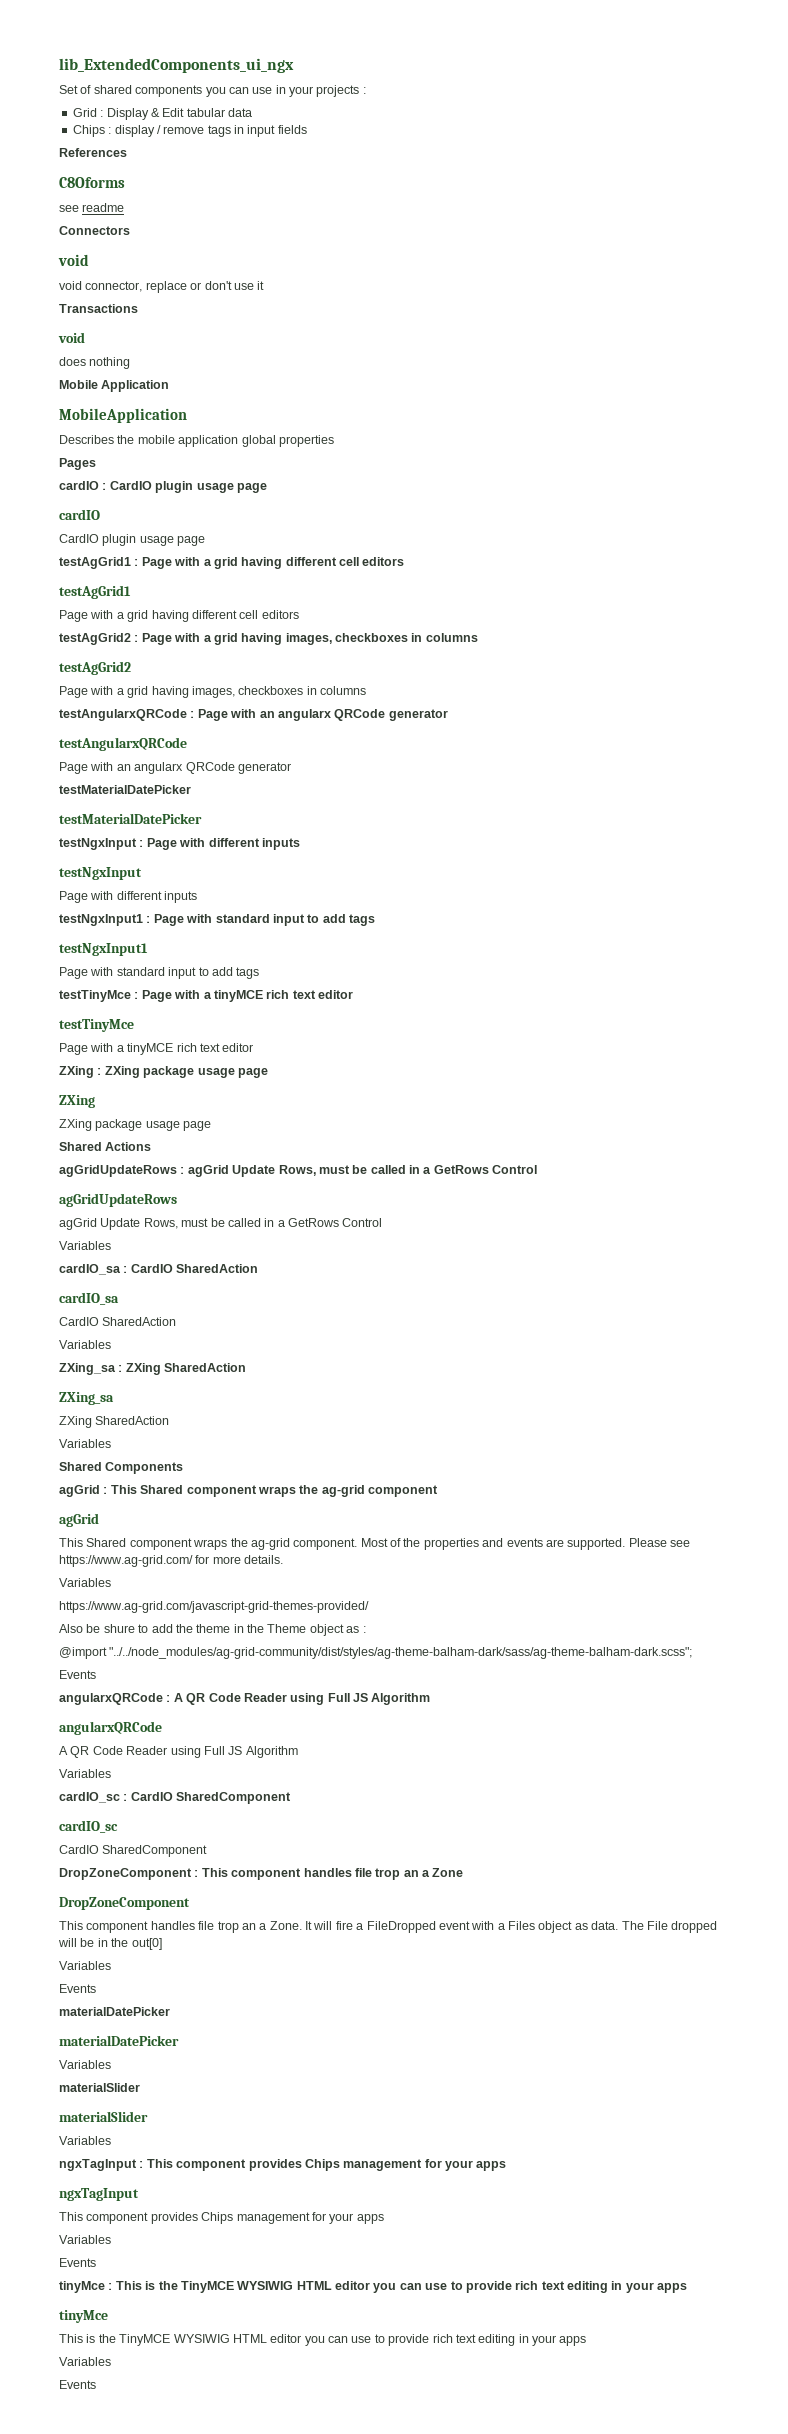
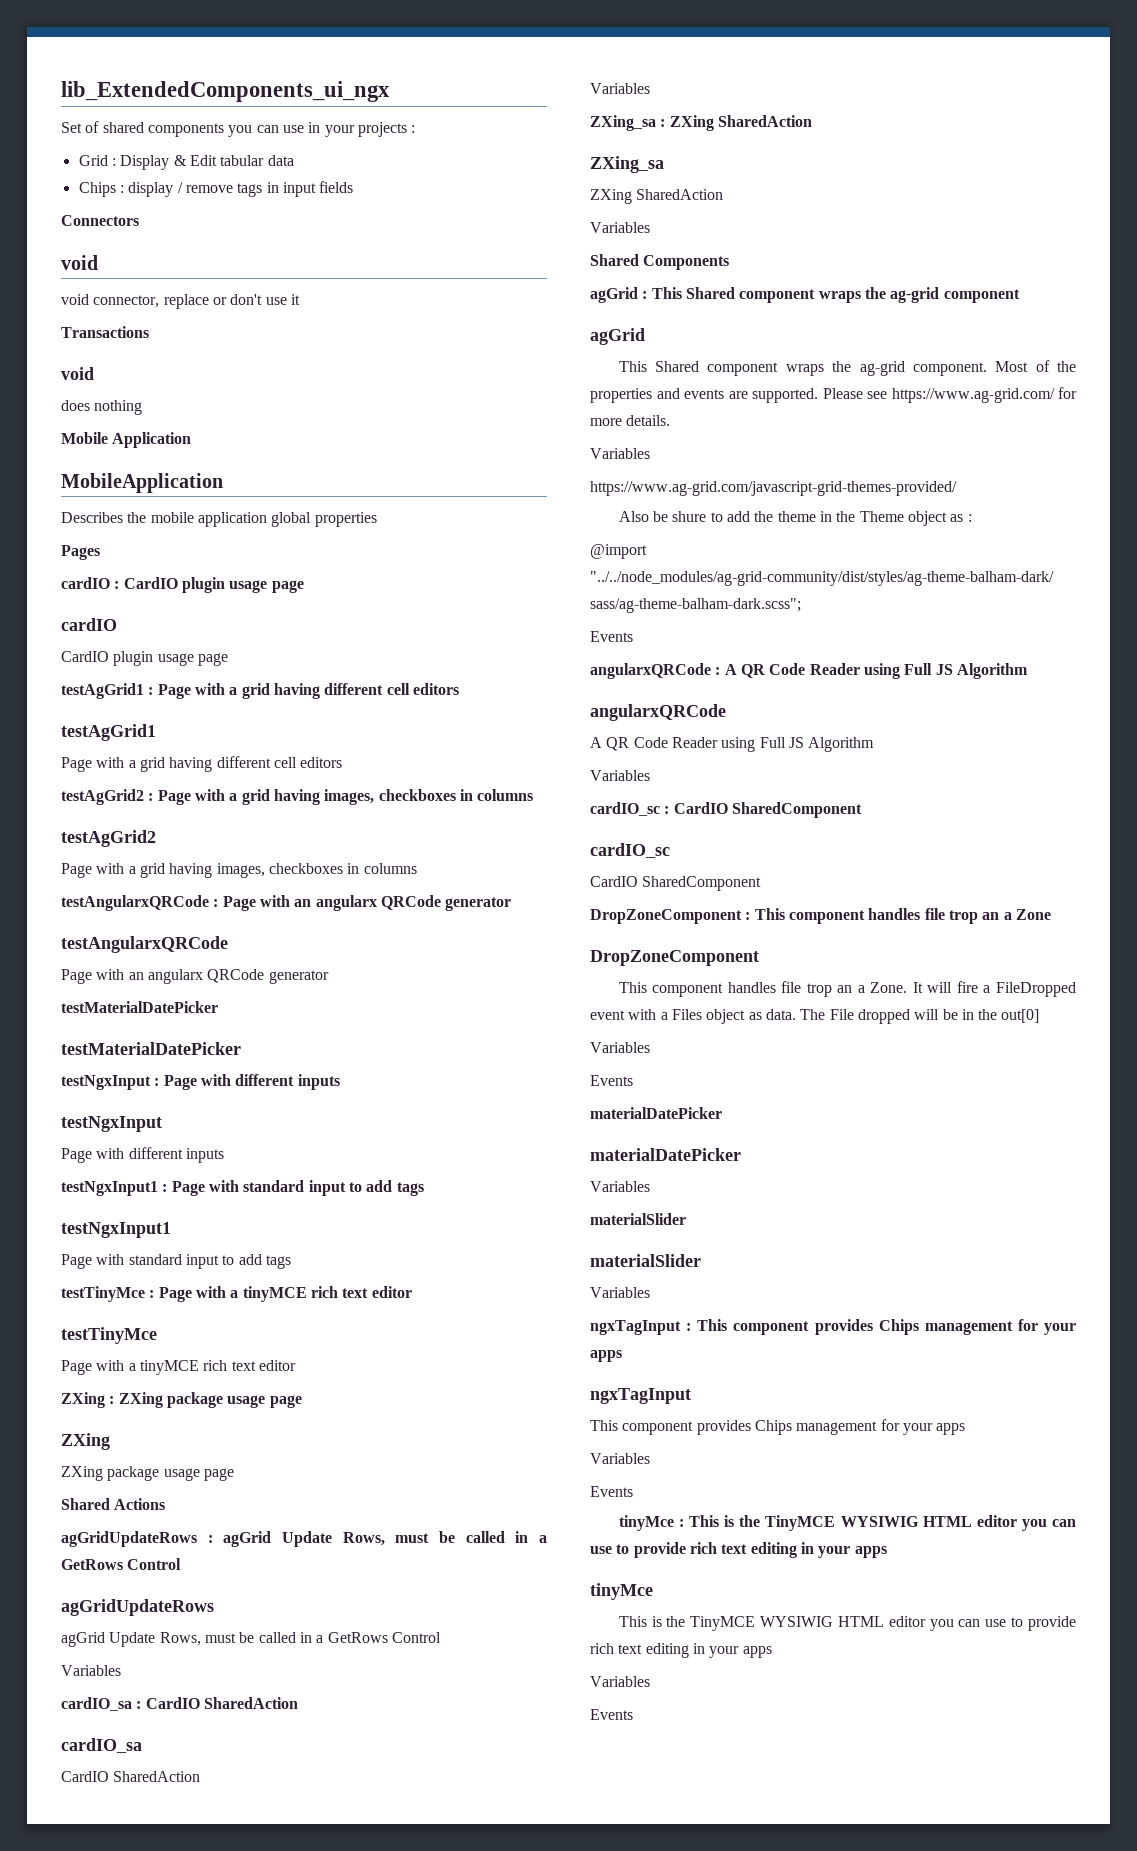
- References
- C8Oforms
- see readme

